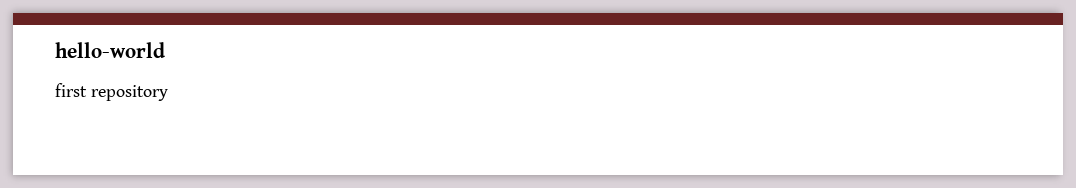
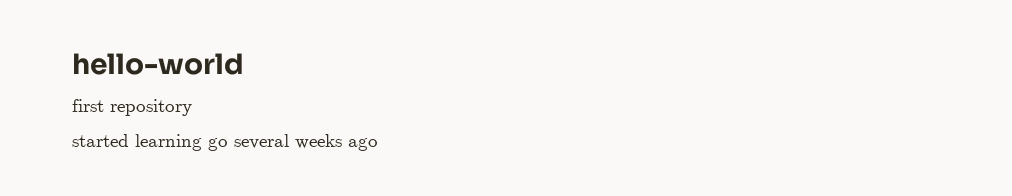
+ started learning go several weeks ago

